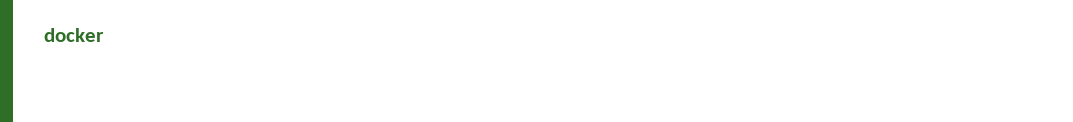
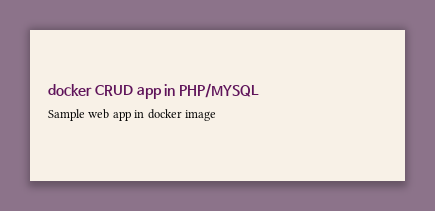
- docker
+ docker CRUD app in PHP/MYSQL
+ Sample web app in docker image

